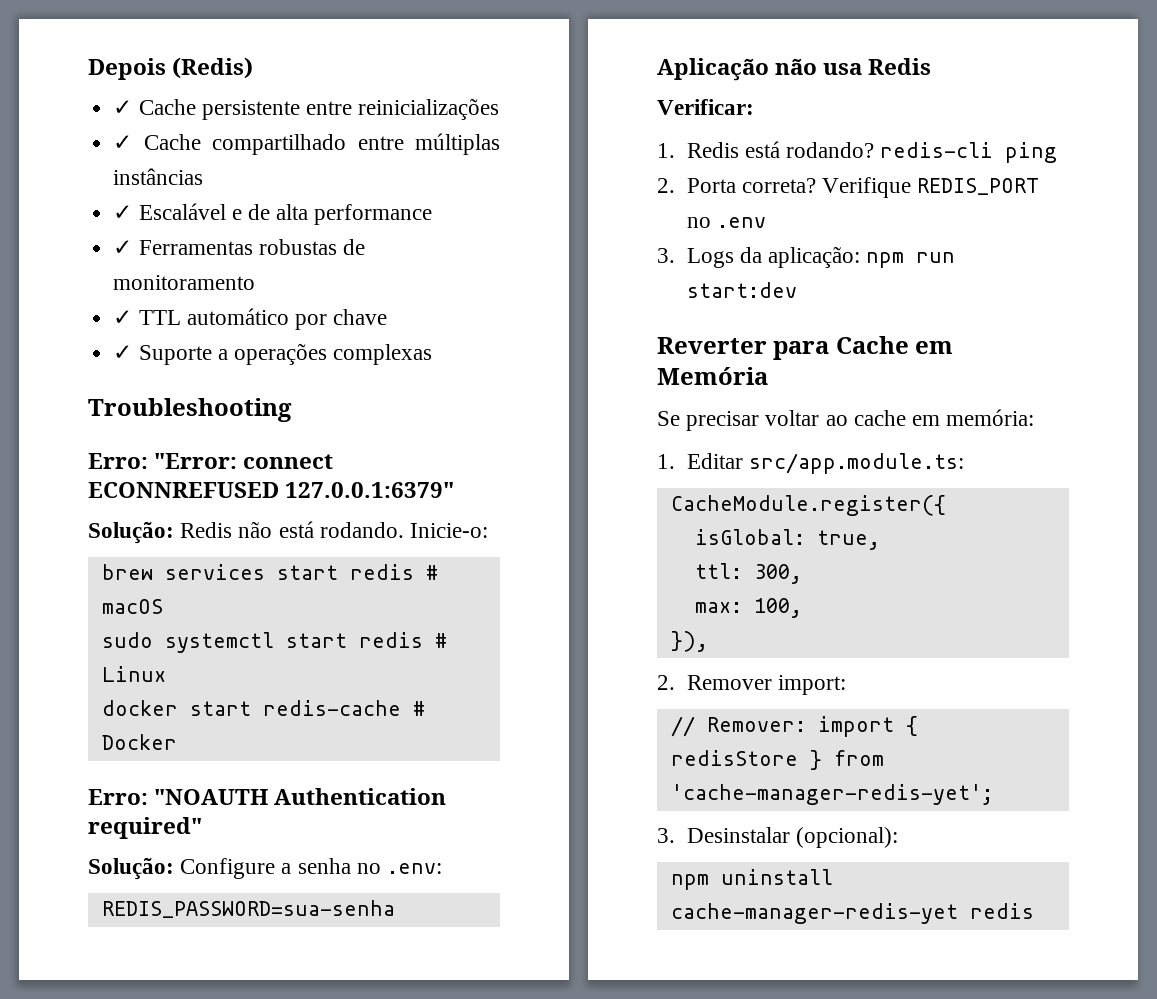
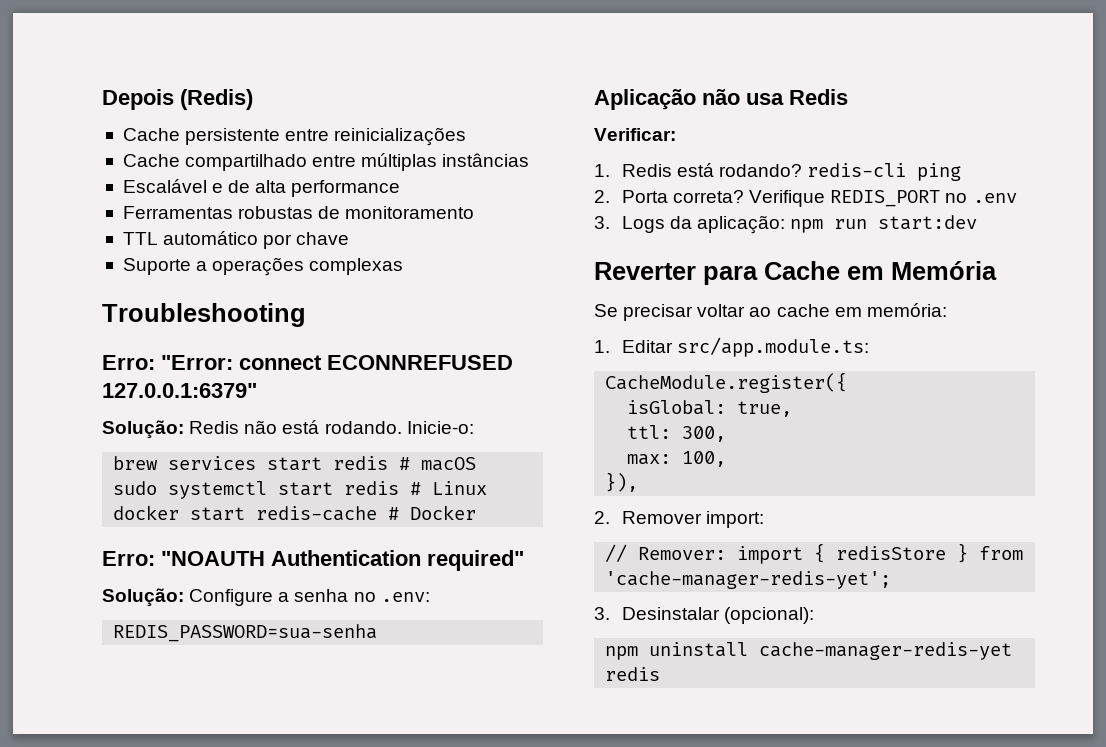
- ✓ Cache persistente entre reinicializações
+ Cache persistente entre reinicializações
- ✓ Cache compartilhado entre múltiplas instâncias
+ Cache compartilhado entre múltiplas instâncias
- ✓ Escalável e de alta performance
+ Escalável e de alta performance
- ✓ Ferramentas robustas de monitoramento
+ Ferramentas robustas de monitoramento
- ✓ TTL automático por chave
+ TTL automático por chave
- ✓ Suporte a operações complexas
+ Suporte a operações complexas

